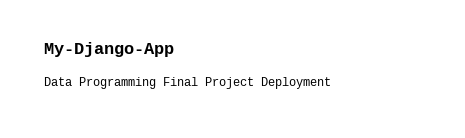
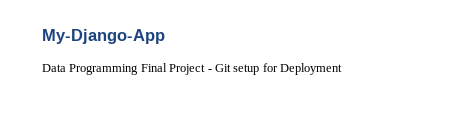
- Data Programming Final Project Deployment
+ Data Programming Final Project - Git setup for Deployment

